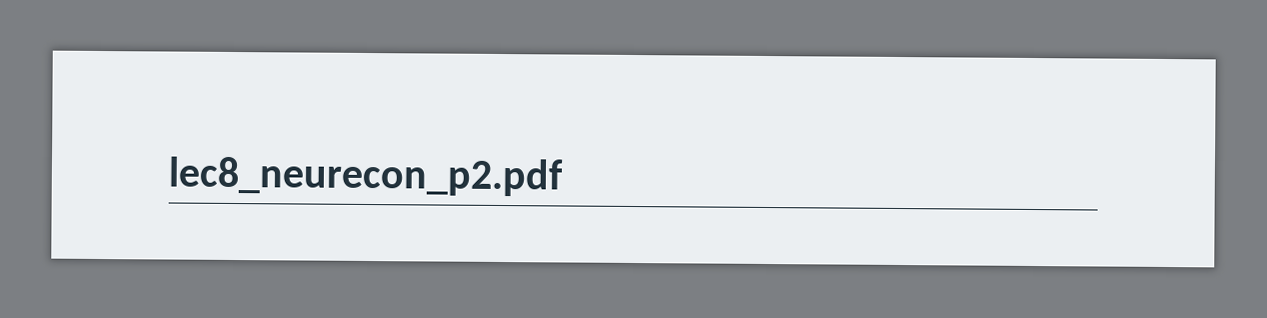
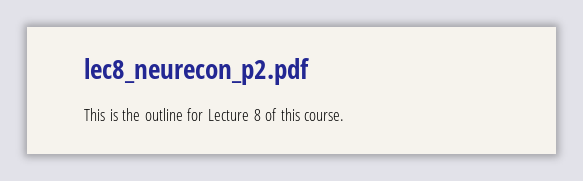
+ This is the outline for Lecture 8 of this course.

